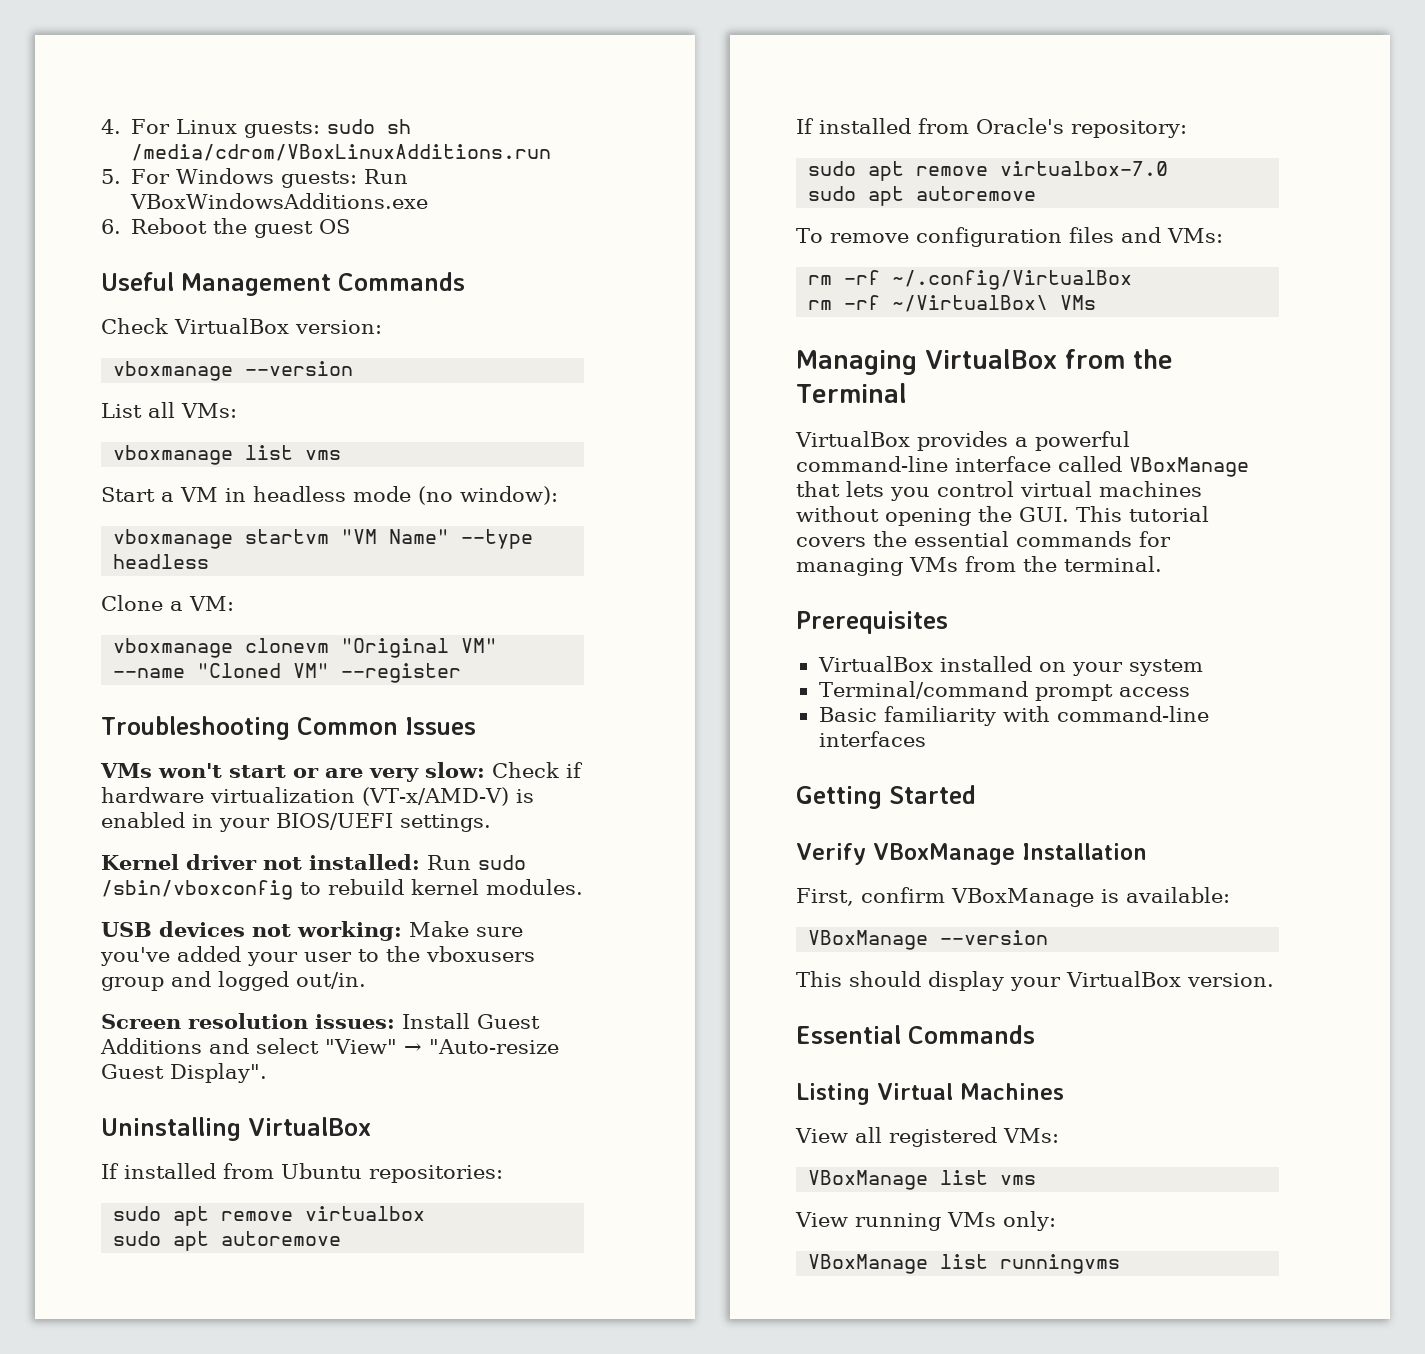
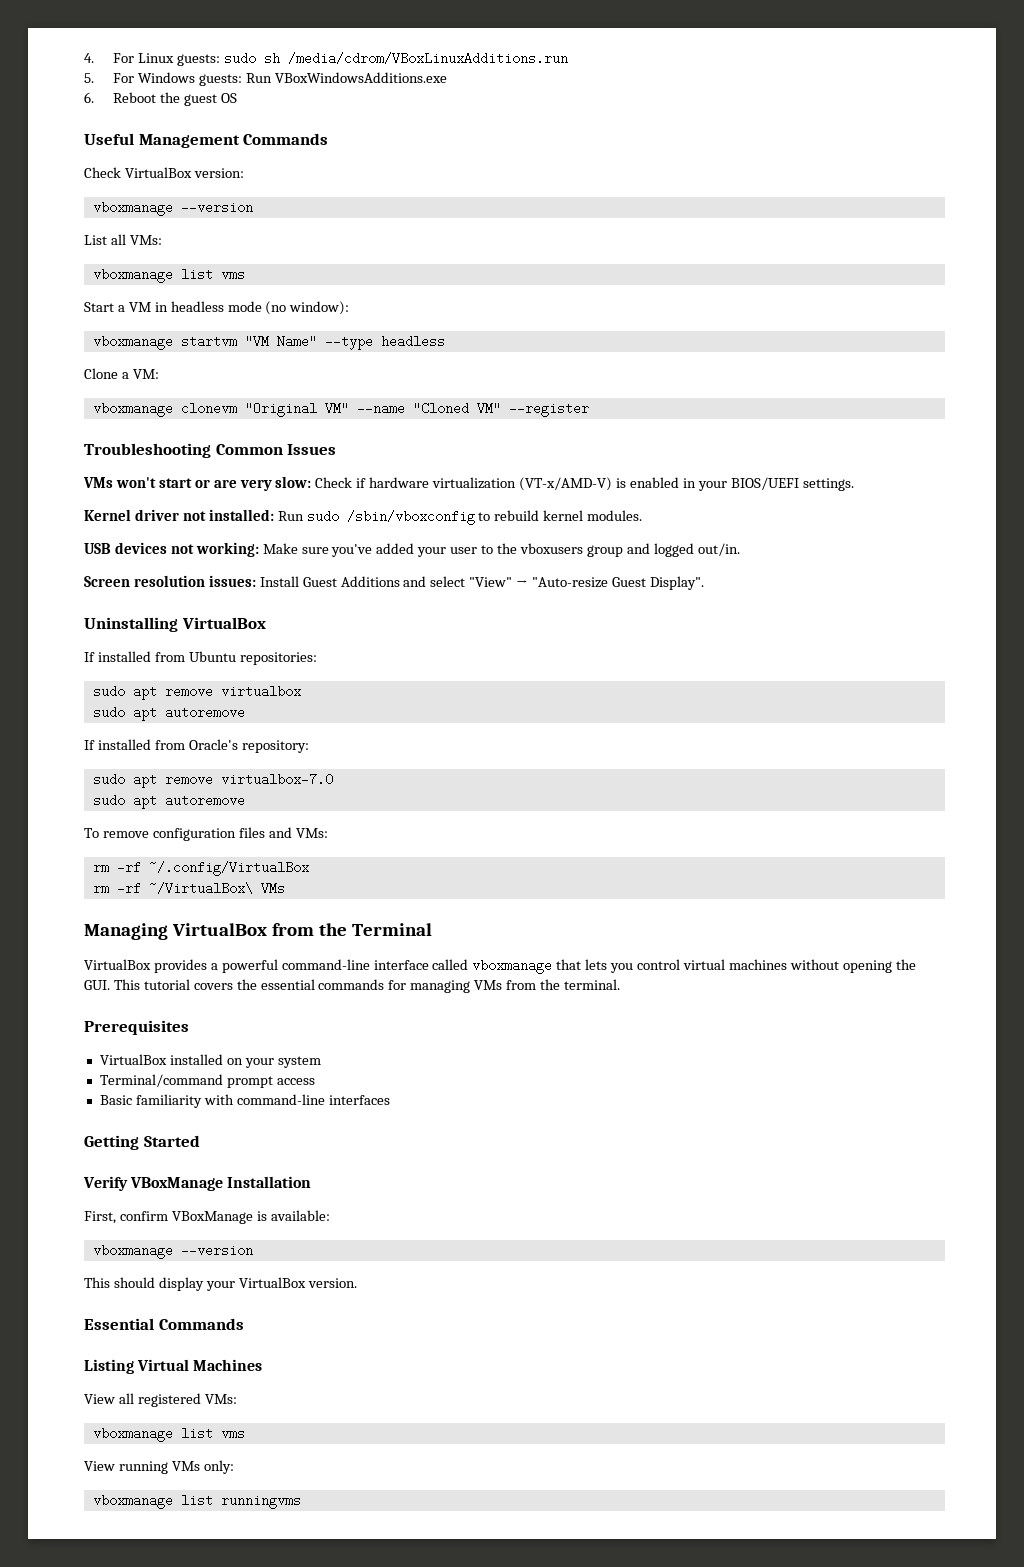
- VirtualBox provides a powerful command-line interface called VBoxManage that lets you control virtual machines without opening the GUI. This tutorial covers the essential commands for managing VMs from the terminal.
+ VirtualBox provides a powerful command-line interface called vboxmanage that lets you control virtual machines without opening the GUI. This tutorial covers the essential commands for managing VMs from the terminal.
  First, confirm VBoxManage is available:
- VBoxManage --version
+ vboxmanage --version
  View all registered VMs:
- VBoxManage list vms
+ vboxmanage list vms
- VBoxManage list runningvms
+ vboxmanage list runningvms

